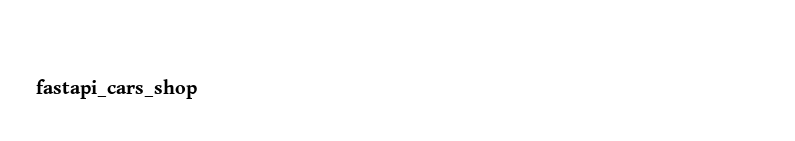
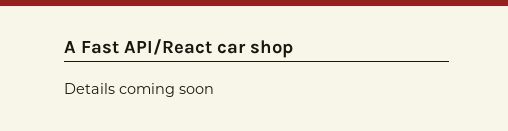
- fastapi_cars_shop
+ A Fast API/React car shop
+ Details coming soon

